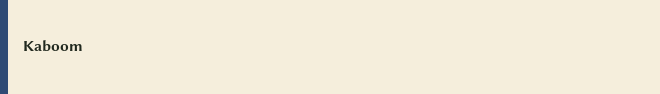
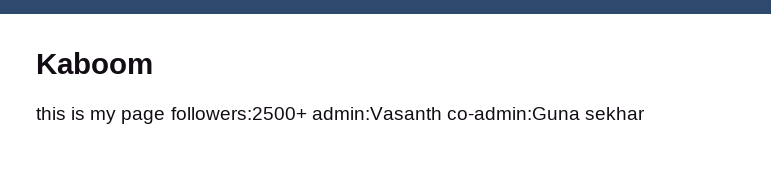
+ this is my page followers:2500+ admin:Vasanth co-admin:Guna sekhar

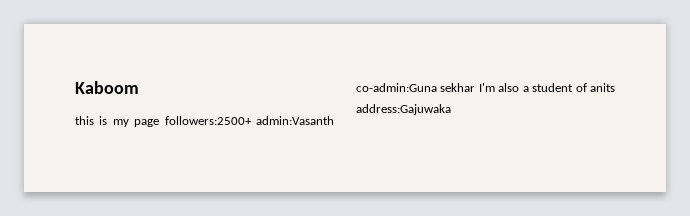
- this is my page followers:2500+ admin:Vasanth co-admin:Guna sekhar
+ this is my page followers:2500+ admin:Vasanth co-admin:Guna sekhar I'm also a student of anits address:Gajuwaka

